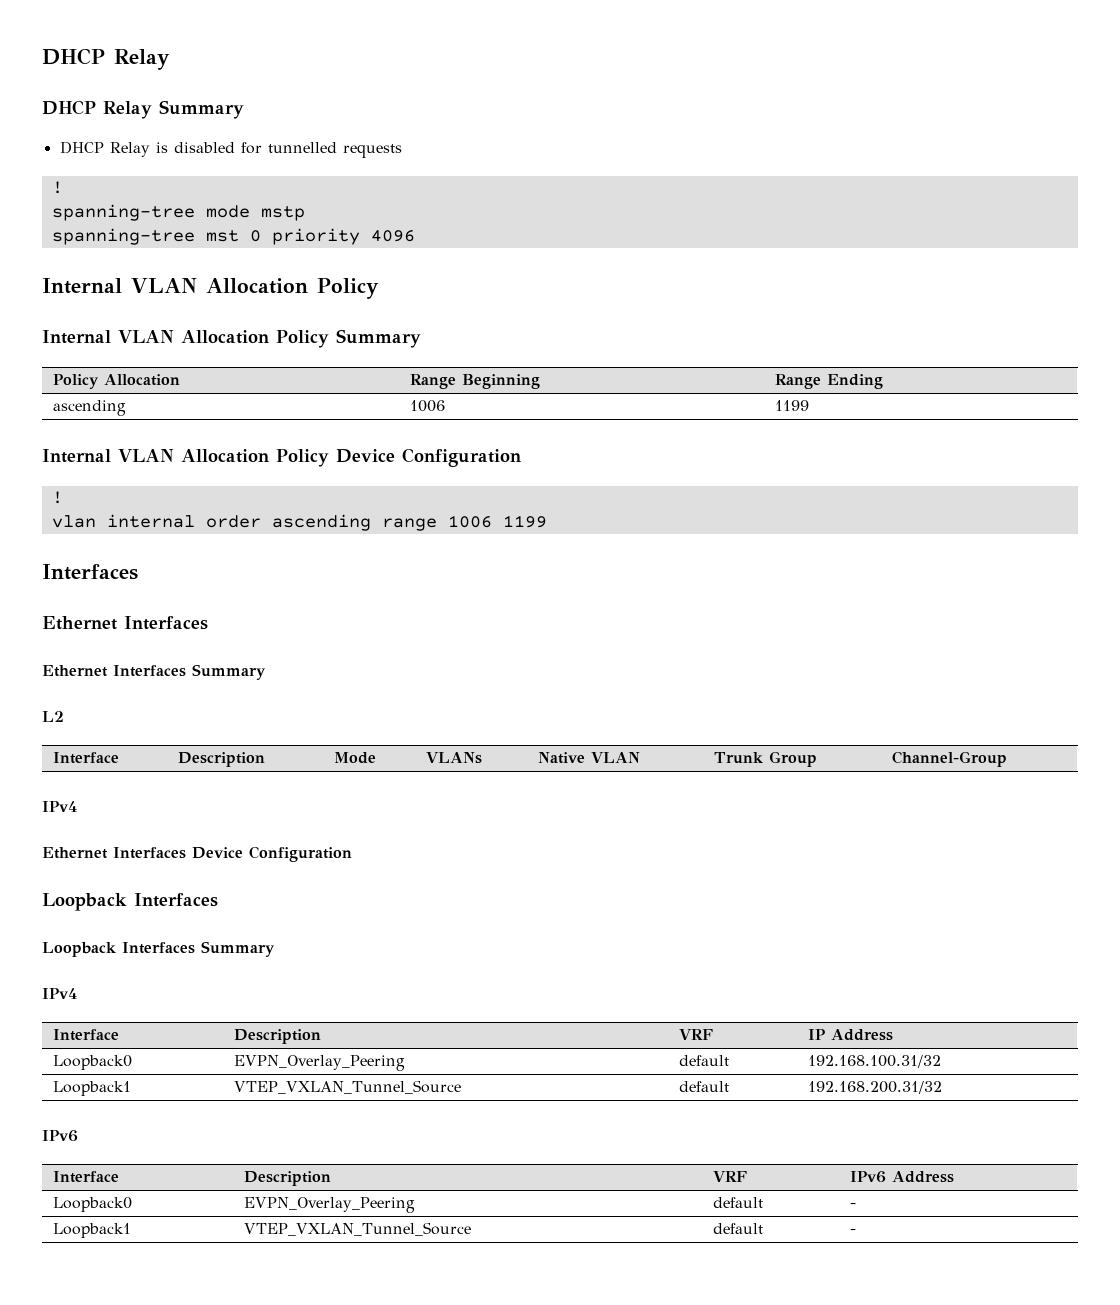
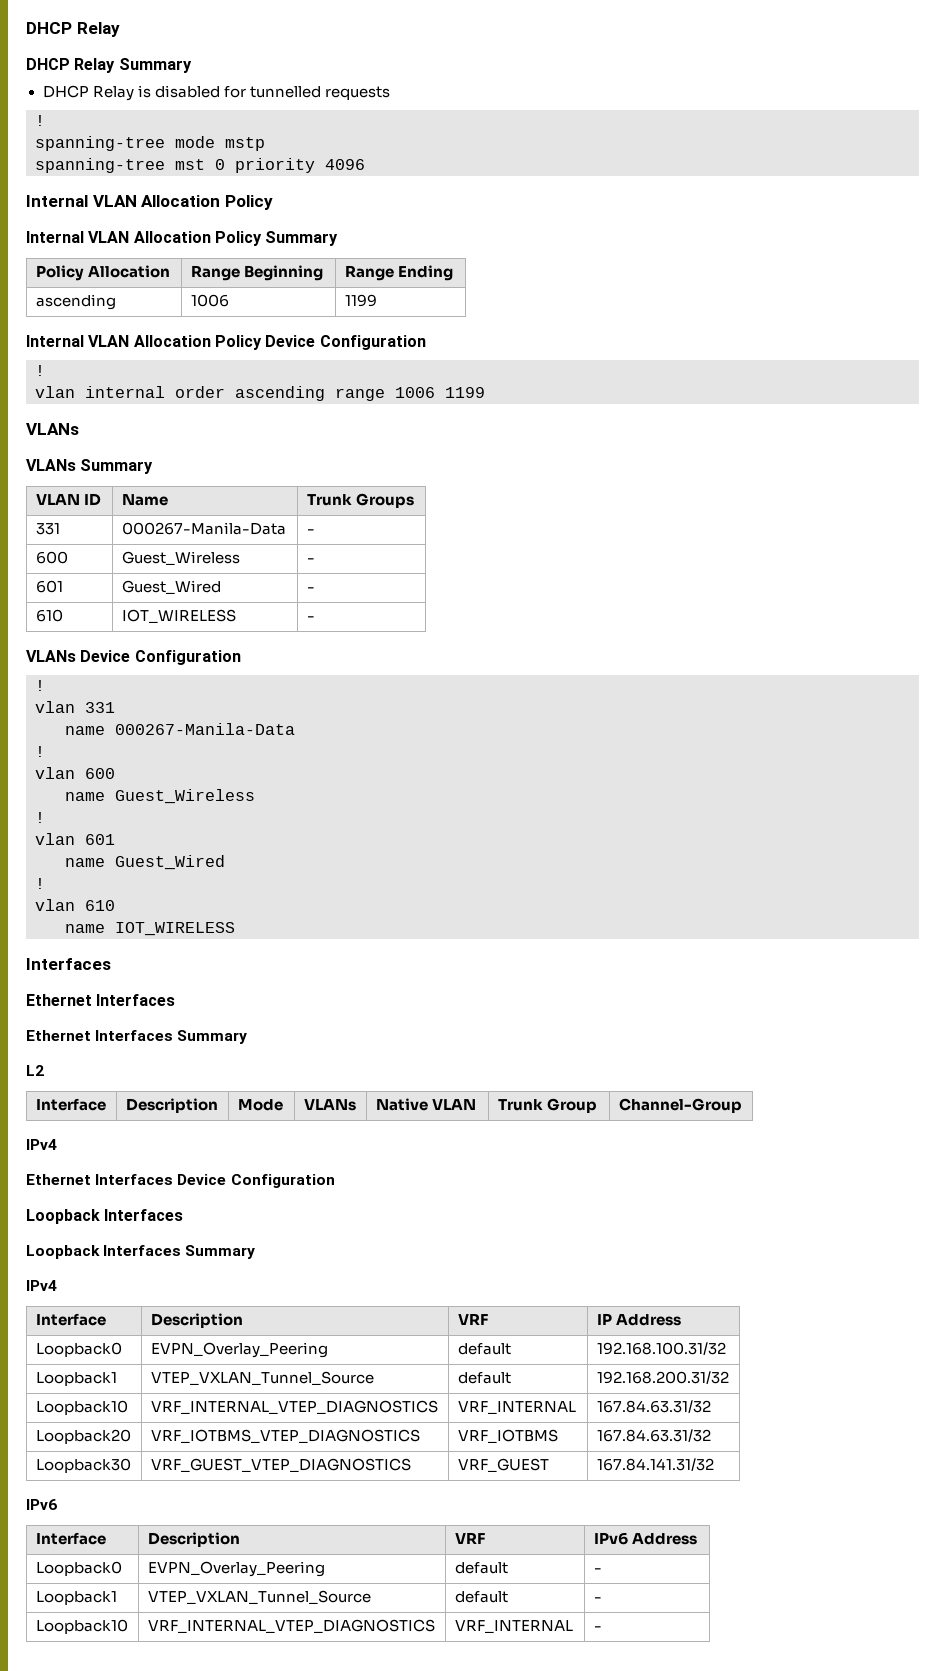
  vlan internal order ascending range 1006 1199
+ VLANs
+ VLANs Summary
+ VLAN ID | Name | Trunk Groups
+ 331 | 000267-Manila-Data | -
+ 600 | Guest_Wireless | -
+ 601 | Guest_Wired | -
+ 610 | IOT_WIRELESS | -
+ VLANs Device Configuration
+ !
+ vlan 331
+ name 000267-Manila-Data
+ !
+ vlan 600
+ name Guest_Wireless
+ !
+ vlan 601
+ name Guest_Wired
+ !
+ vlan 610
+ name IOT_WIRELESS
+ Loopback10 | VRF_INTERNAL_VTEP_DIAGNOSTICS | VRF_INTERNAL | 167.84.63.31/32
+ Loopback20 | VRF_IOTBMS_VTEP_DIAGNOSTICS | VRF_IOTBMS | 167.84.63.31/32
+ Loopback30 | VRF_GUEST_VTEP_DIAGNOSTICS | VRF_GUEST | 167.84.141.31/32
+ Loopback10 | VRF_INTERNAL_VTEP_DIAGNOSTICS | VRF_INTERNAL | -

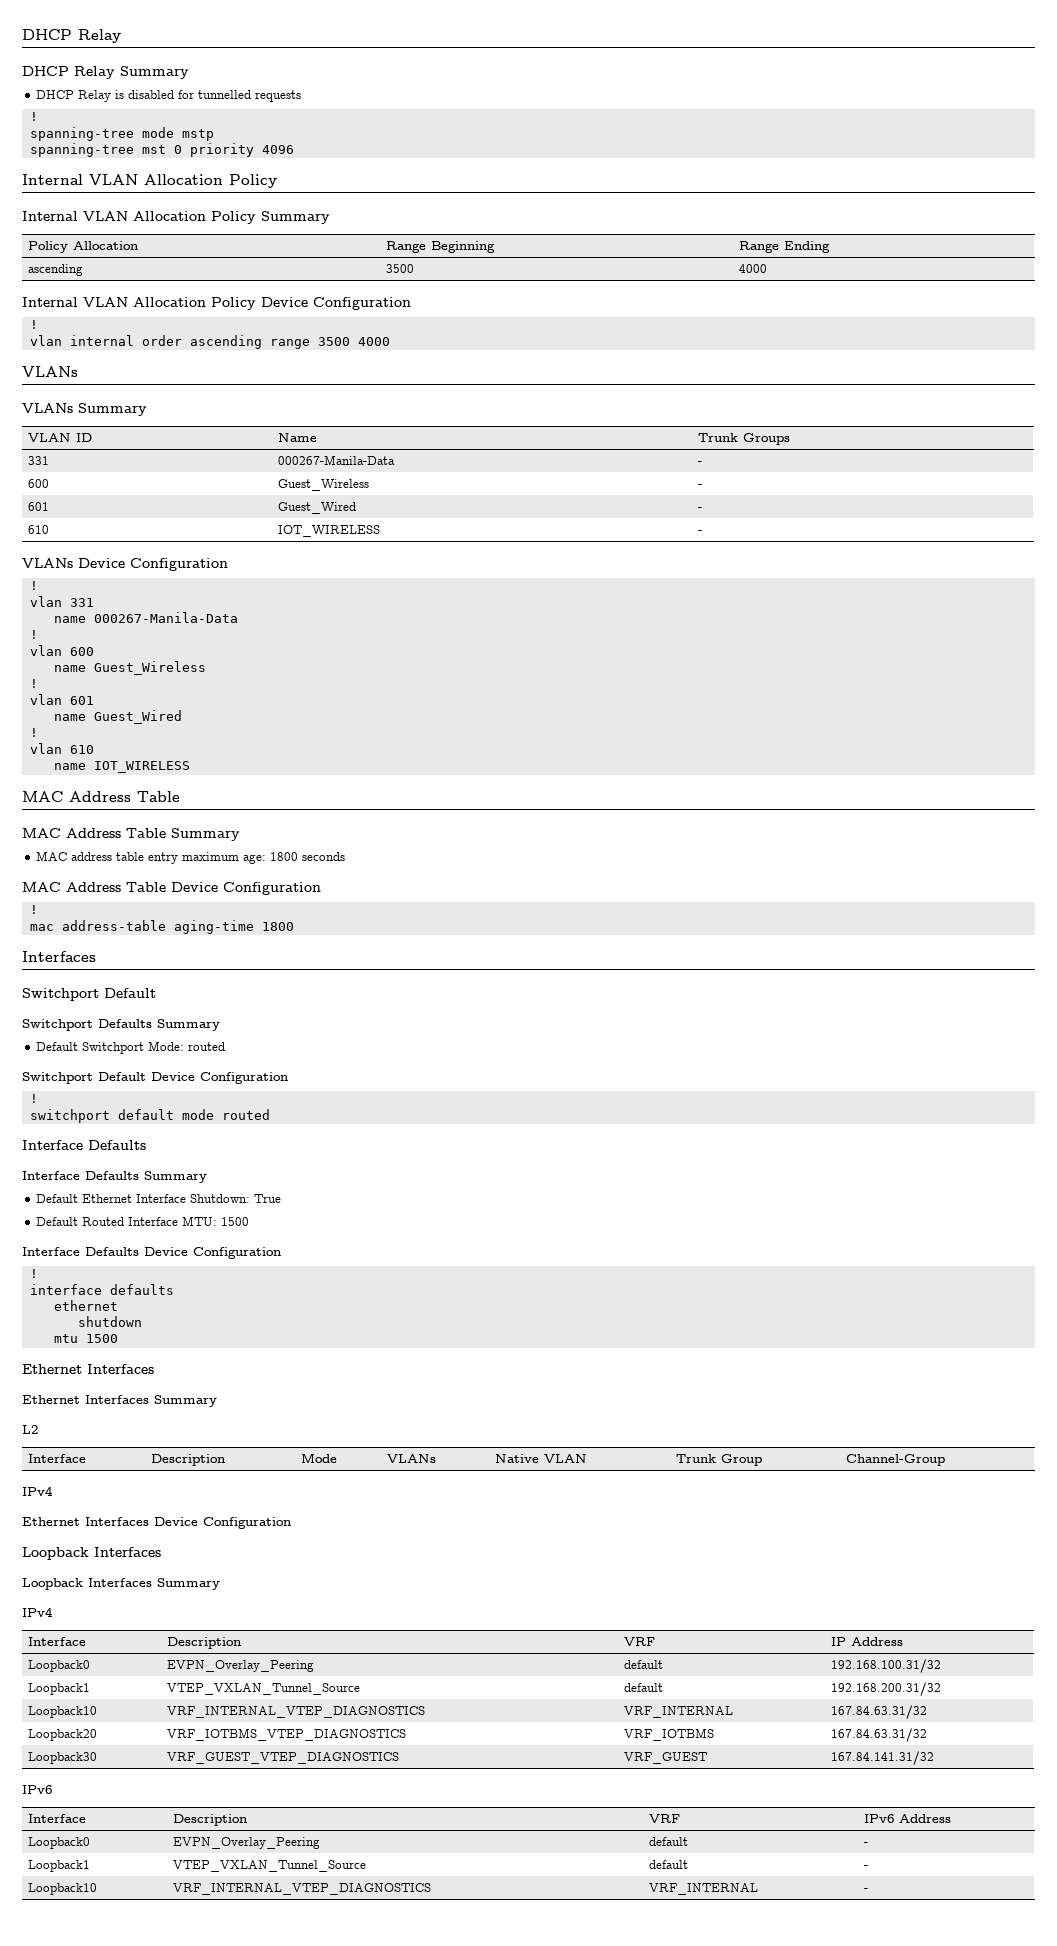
- ascending | 1006 | 1199
+ ascending | 3500 | 4000
- vlan internal order ascending range 1006 1199
+ vlan internal order ascending range 3500 4000
  name IOT_WIRELESS
+ MAC Address Table
+ MAC Address Table Summary
+ MAC address table entry maximum age: 1800 seconds
+ MAC Address Table Device Configuration
+ !
+ mac address-table aging-time 1800
  Interfaces
+ Switchport Default
+ Switchport Defaults Summary
+ Default Switchport Mode: routed
+ Switchport Default Device Configuration
+ !
+ switchport default mode routed
+ Interface Defaults
+ Interface Defaults Summary
+ Default Ethernet Interface Shutdown: True
+ Default Routed Interface MTU: 1500
+ Interface Defaults Device Configuration
+ !
+ interface defaults
+ ethernet
+ shutdown
+ mtu 1500

